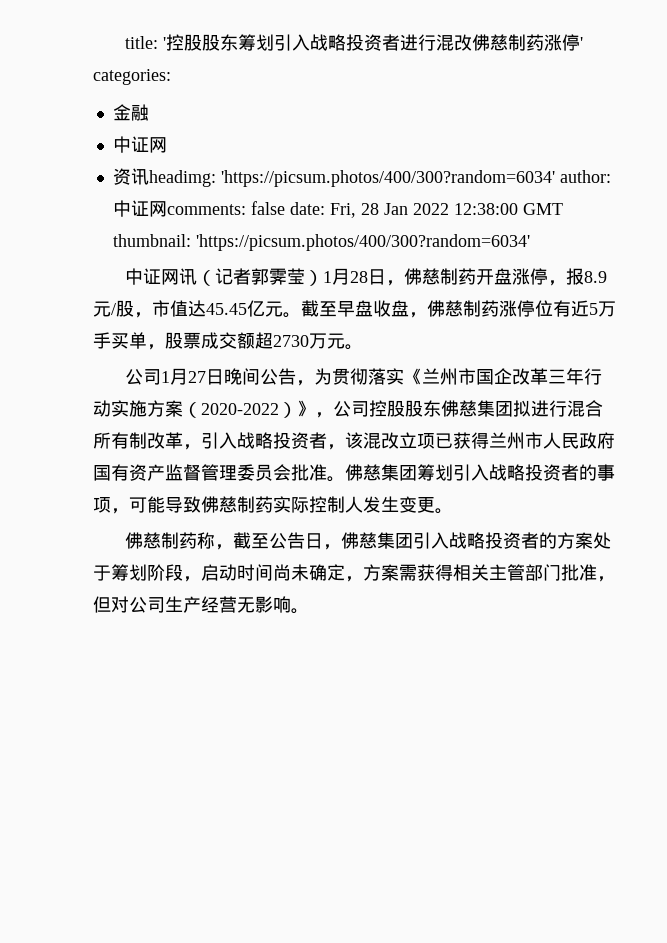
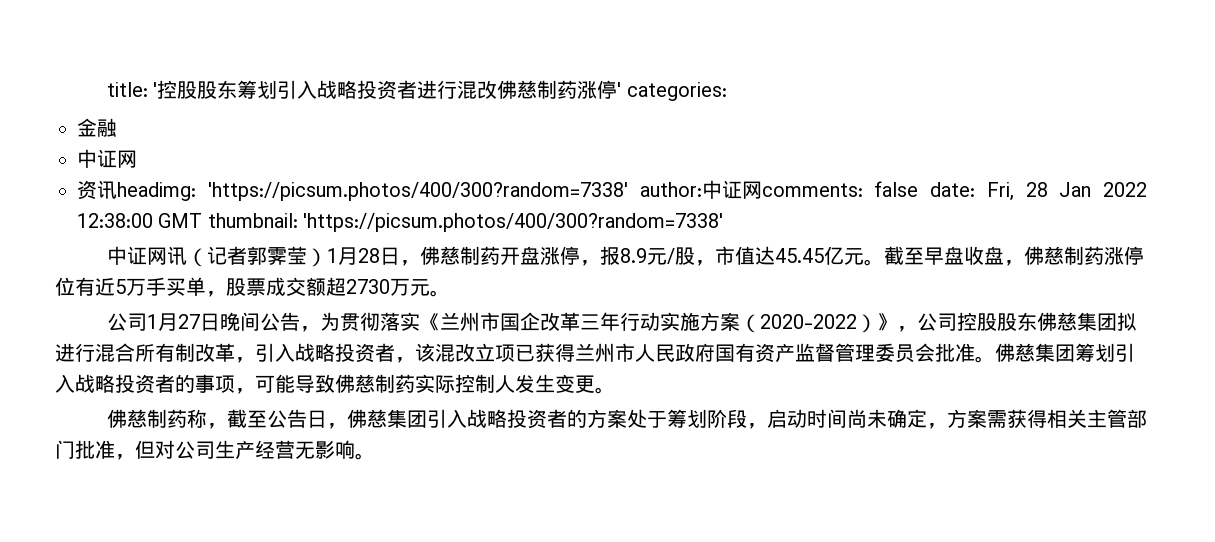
- 资讯headimg: 'https://picsum.photos/400/300?random=6034' author:中证网comments: false date: Fri, 28 Jan 2022 12:38:00 GMT thumbnail: 'https://picsum.photos/400/300?random=6034'
+ 资讯headimg: 'https://picsum.photos/400/300?random=7338' author:中证网comments: false date: Fri, 28 Jan 2022 12:38:00 GMT thumbnail: 'https://picsum.photos/400/300?random=7338'

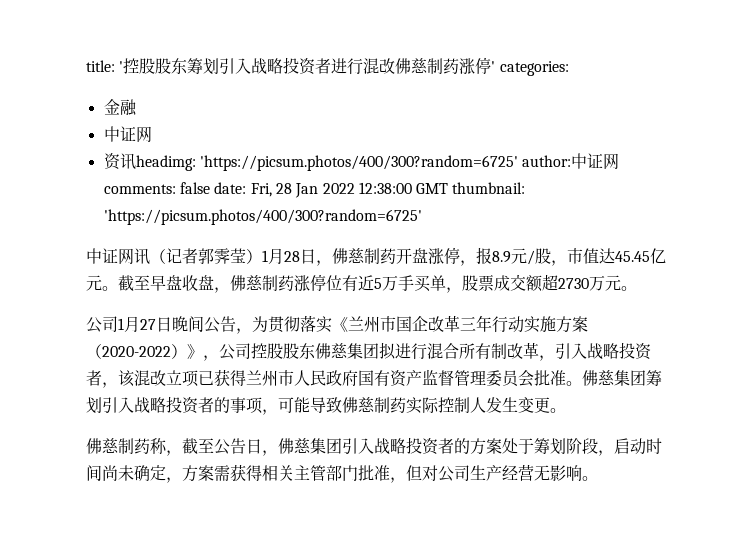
- 资讯headimg: 'https://picsum.photos/400/300?random=7338' author:中证网comments: false date: Fri, 28 Jan 2022 12:38:00 GMT thumbnail: 'https://picsum.photos/400/300?random=7338'
+ 资讯headimg: 'https://picsum.photos/400/300?random=6725' author:中证网comments: false date: Fri, 28 Jan 2022 12:38:00 GMT thumbnail: 'https://picsum.photos/400/300?random=6725'

